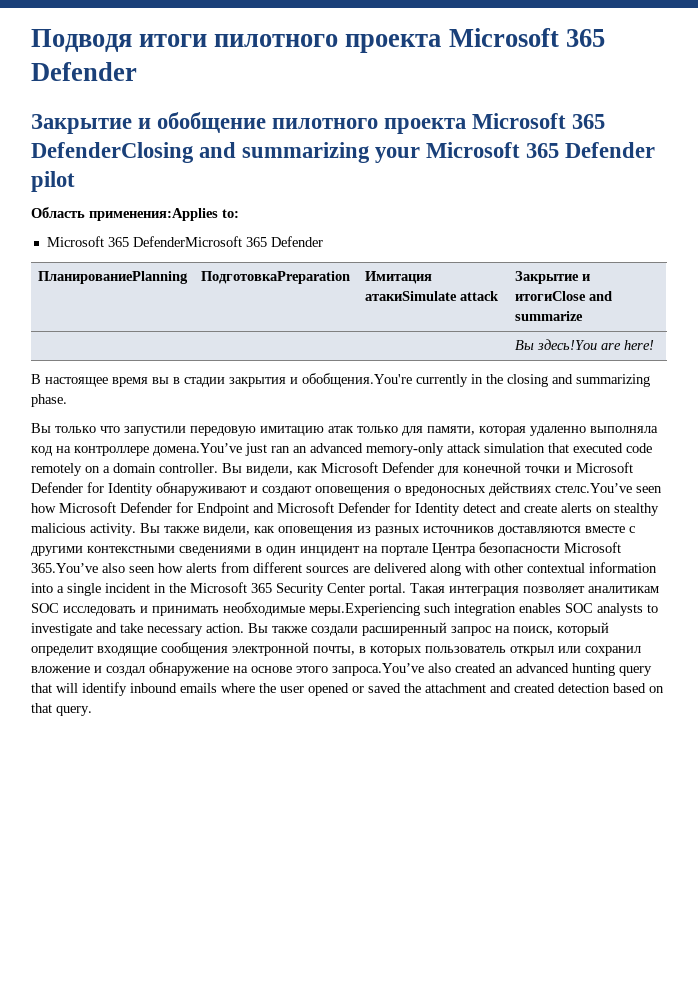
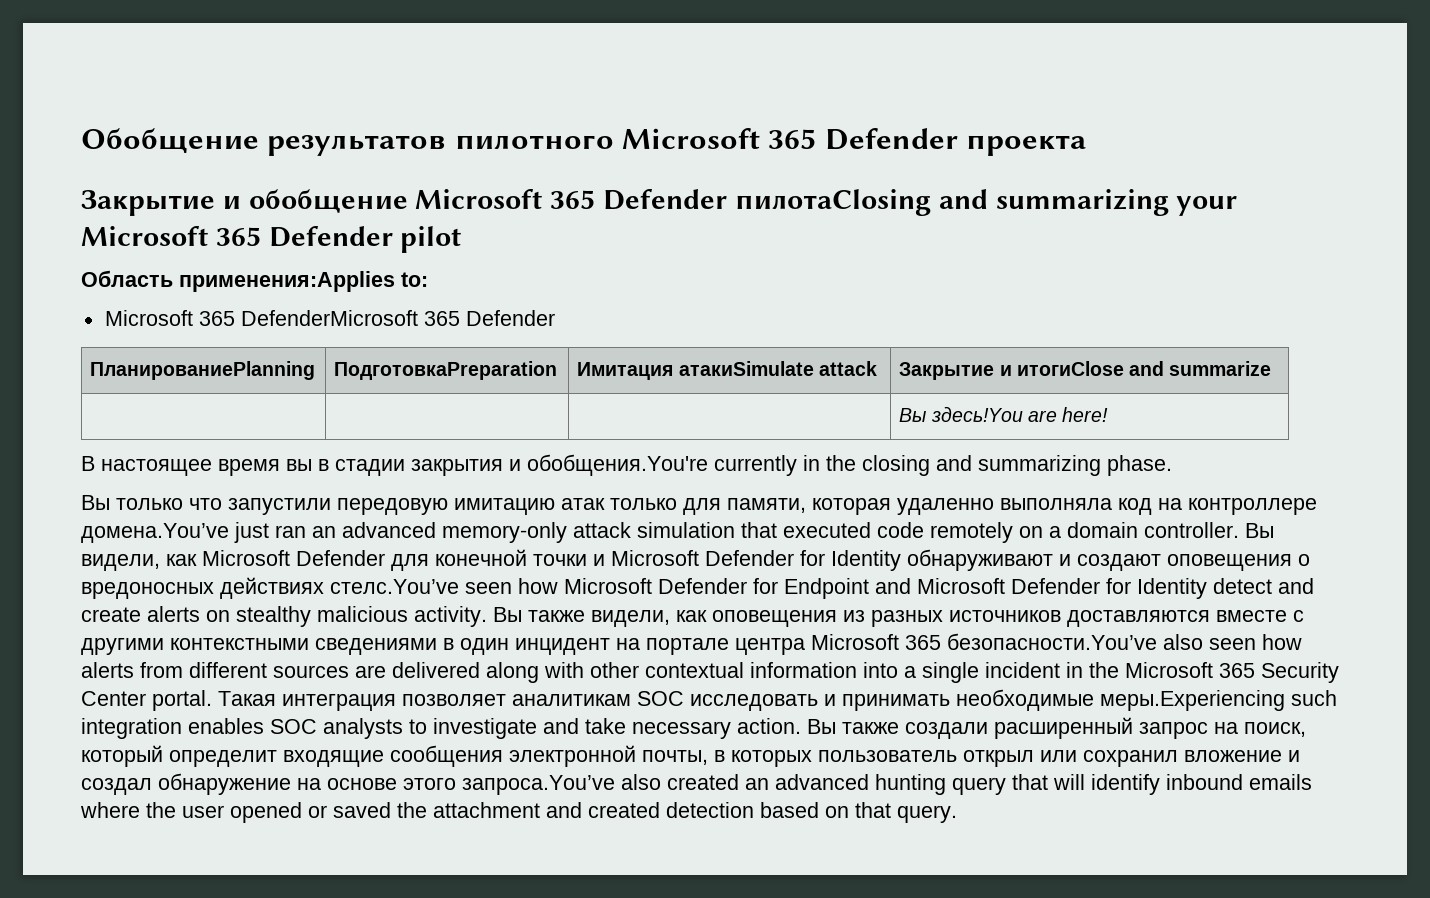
- Подводя итоги пилотного проекта Microsoft 365 Defender
+ Обобщение результатов пилотного Microsoft 365 Defender проекта
- Закрытие и обобщение пилотного проекта Microsoft 365 DefenderClosing and summarizing your Microsoft 365 Defender pilot
+ Закрытие и обобщение Microsoft 365 Defender пилотаClosing and summarizing your Microsoft 365 Defender pilot
- Вы также видели, как оповещения из разных источников доставляются вместе с другими контекстными сведениями в один инцидент на портале Центра безопасности Microsoft 365.You’ve also seen how alerts from different sources are delivered along with other contextual information into a single incident in the Microsoft 365 Security Center portal.
+ Вы также видели, как оповещения из разных источников доставляются вместе с другими контекстными сведениями в один инцидент на портале центра Microsoft 365 безопасности.You’ve also seen how alerts from different sources are delivered along with other contextual information into a single incident in the Microsoft 365 Security Center portal.

